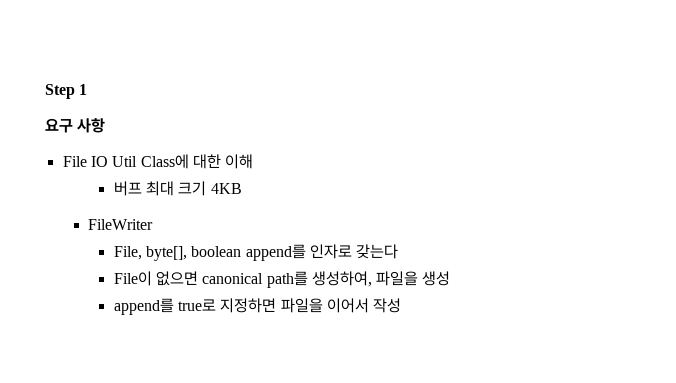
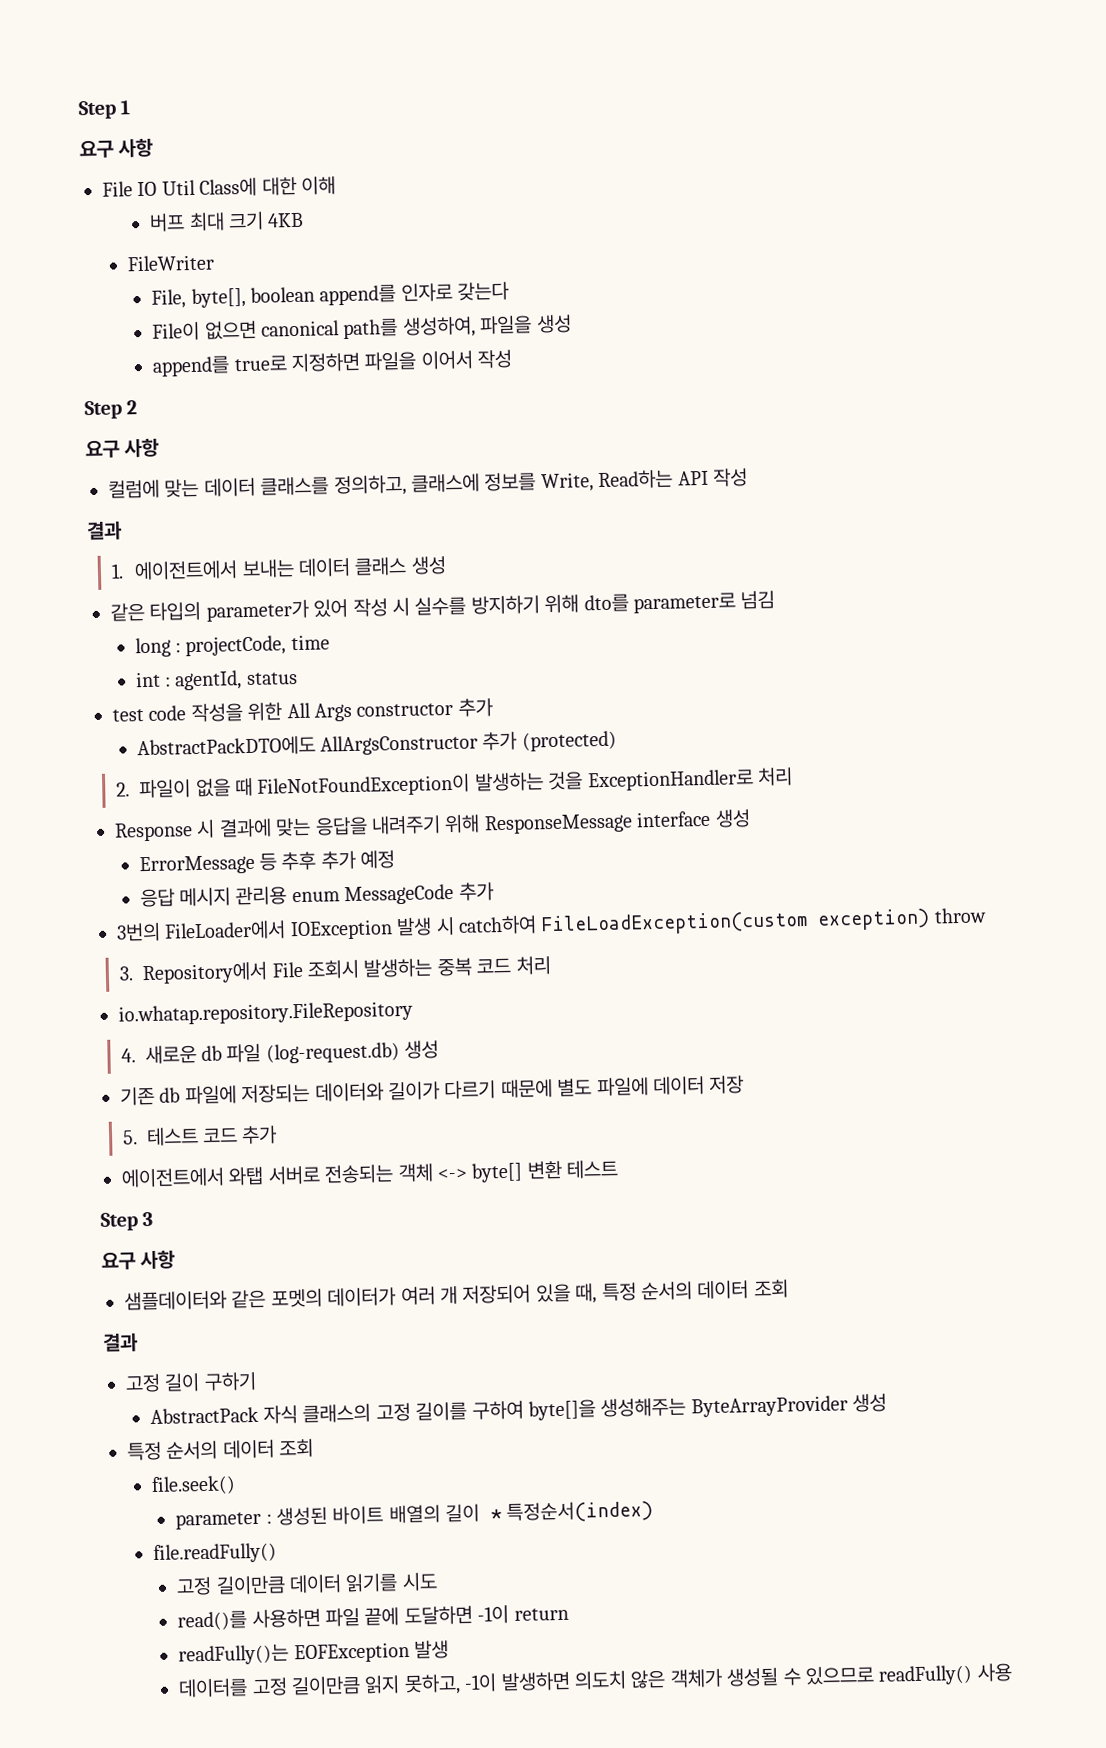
+ Step 2
+ 요구 사항
+ 컬럼에 맞는 데이터 클래스를 정의하고, 클래스에 정보를 Write, Read하는 API 작성
+ 결과
+ 1. 에이전트에서 보내는 데이터 클래스 생성
+ 같은 타입의 parameter가 있어 작성 시 실수를 방지하기 위해 dto를 parameter로 넘김
+ long : projectCode, time
+ int : agentId, status
+ test code 작성을 위한 All Args constructor 추가
+ AbstractPackDTO에도 AllArgsConstructor 추가 (protected)
+ 2. 파일이 없을 때 FileNotFoundException이 발생하는 것을 ExceptionHandler로 처리
+ Response 시 결과에 맞는 응답을 내려주기 위해 ResponseMessage interface 생성
+ ErrorMessage 등 추후 추가 예정
+ 응답 메시지 관리용 enum MessageCode 추가
+ 3번의 FileLoader에서 IOException 발생 시 catch하여 FileLoadException(custom exception) throw
+ 3. Repository에서 File 조회시 발생하는 중복 코드 처리
+ io.whatap.repository.FileRepository
+ 4. 새로운 db 파일 (log-request.db) 생성
+ 기존 db 파일에 저장되는 데이터와 길이가 다르기 때문에 별도 파일에 데이터 저장
+ 5. 테스트 코드 추가
+ 에이전트에서 와탭 서버로 전송되는 객체 <-> byte[] 변환 테스트
+ Step 3
+ 요구 사항
+ 샘플데이터와 같은 포멧의 데이터가 여러 개 저장되어 있을 때, 특정 순서의 데이터 조회
+ 결과
+ 고정 길이 구하기
+ AbstractPack 자식 클래스의 고정 길이를 구하여 byte[]을 생성해주는 ByteArrayProvider 생성
+ 특정 순서의 데이터 조회
+ file.seek()
+ parameter : 생성된 바이트 배열의 길이 * 특정순서(index)
+ file.readFully()
+ 고정 길이만큼 데이터 읽기를 시도
+ read()를 사용하면 파일 끝에 도달하면 -1이 return
+ readFully()는 EOFException 발생
+ 데이터를 고정 길이만큼 읽지 못하고, -1이 발생하면 의도치 않은 객체가 생성될 수 있으므로 readFully() 사용

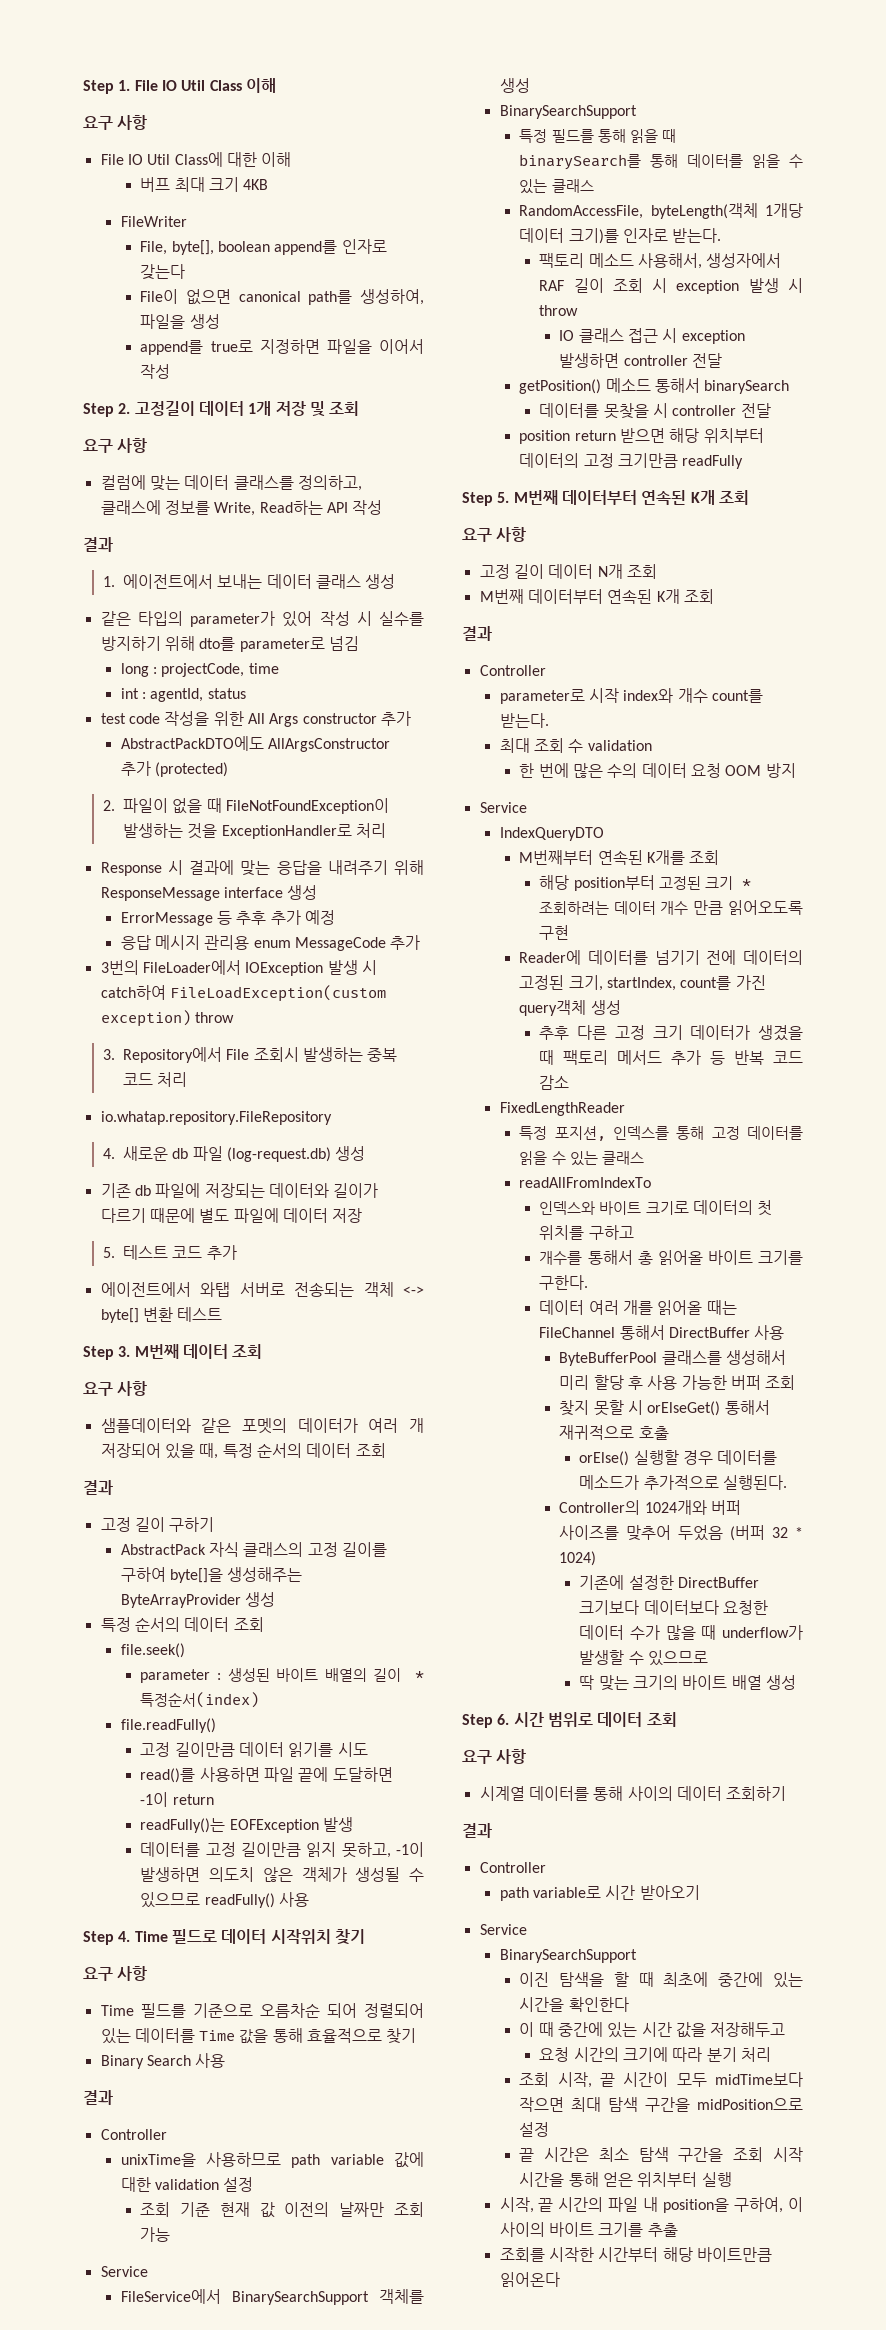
- Step 1
+ Step 1. File IO Util Class 이해
- Step 2
+ Step 2. 고정길이 데이터 1개 저장 및 조회
- Step 3
+ Step 3. M번째 데이터 조회
+ Step 4. Time 필드로 데이터 시작위치 찾기
+ 요구 사항
+ Time 필드를 기준으로 오름차순 되어 정렬되어 있는 데이터를 Time 값을 통해 효율적으로 찾기
+ Binary Search 사용
+ 결과
+ Controller
+ unixTime을 사용하므로 path variable 값에 대한 validation 설정
+ 조회 기준 현재 값 이전의 날짜만 조회 가능
+ Service
+ FileService에서 BinarySearchSupport 객체를 생성
+ BinarySearchSupport
+ 특정 필드를 통해 읽을 때 binarySearch를 통해 데이터를 읽을 수 있는 클래스
+ RandomAccessFile, byteLength(객체 1개당 데이터 크기)를 인자로 받는다.
+ 팩토리 메소드 사용해서, 생성자에서 RAF 길이 조회 시 exception 발생 시 throw
+ IO 클래스 접근 시 exception 발생하면 controller 전달
+ getPosition() 메소드 통해서 binarySearch
+ 데이터를 못찾을 시 controller 전달
+ position return 받으면 해당 위치부터 데이터의 고정 크기만큼 readFully
+ Step 5. M번째 데이터부터 연속된 K개 조회
+ 요구 사항
+ 고정 길이 데이터 N개 조회
+ M번째 데이터부터 연속된 K개 조회
+ 결과
+ Controller
+ parameter로 시작 index와 개수 count를 받는다.
+ 최대 조회 수 validation
+ 한 번에 많은 수의 데이터 요청 OOM 방지
+ Service
+ IndexQueryDTO
+ M번째부터 연속된 K개를 조회
+ 해당 position부터 고정된 크기 * 조회하려는 데이터 개수 만큼 읽어오도록 구현
+ Reader에 데이터를 넘기기 전에 데이터의 고정된 크기, startIndex, count를 가진 query객체 생성
+ 추후 다른 고정 크기 데이터가 생겼을 때 팩토리 메서드 추가 등 반복 코드 감소
+ FixedLengthReader
+ 특정 포지션, 인덱스를 통해 고정 데이터를 읽을 수 있는 클래스
+ readAllFromIndexTo
+ 인덱스와 바이트 크기로 데이터의 첫 위치를 구하고
+ 개수를 통해서 총 읽어올 바이트 크기를 구한다.
+ 데이터 여러 개를 읽어올 때는 FileChannel 통해서 DirectBuffer 사용
+ ByteBufferPool 클래스를 생성해서 미리 할당 후 사용 가능한 버퍼 조회
+ 찾지 못할 시 orElseGet() 통해서 재귀적으로 호출
+ orElse() 실행할 경우 데이터를 메소드가 추가적으로 실행된다.
+ Controller의 1024개와 버퍼 사이즈를 맞추어 두었음 (버퍼 32 * 1024)
+ 기존에 설정한 DirectBuffer 크기보다 데이터보다 요청한 데이터 수가 많을 때 underflow가 발생할 수 있으므로
+ 딱 맞는 크기의 바이트 배열 생성
+ Step 6. 시간 범위로 데이터 조회
+ 요구 사항
+ 시계열 데이터를 통해 사이의 데이터 조회하기
+ 결과
+ Controller
+ path variable로 시간 받아오기
+ Service
+ BinarySearchSupport
+ 이진 탐색을 할 때 최초에 중간에 있는 시간을 확인한다
+ 이 때 중간에 있는 시간 값을 저장해두고
+ 요청 시간의 크기에 따라 분기 처리
+ 조회 시작, 끝 시간이 모두 midTime보다 작으면 최대 탐색 구간을 midPosition으로 설정
+ 끝 시간은 최소 탐색 구간을 조회 시작 시간을 통해 얻은 위치부터 실행
+ 시작, 끝 시간의 파일 내 position을 구하여, 이 사이의 바이트 크기를 추출
+ 조회를 시작한 시간부터 해당 바이트만큼 읽어온다

